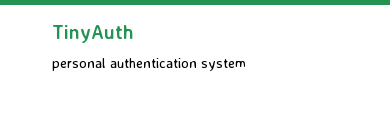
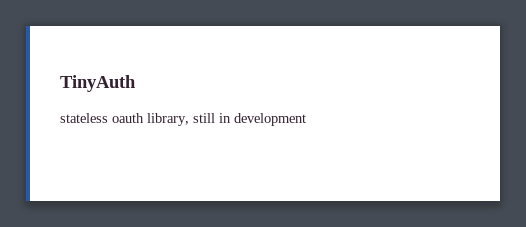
- personal authentication system
+ stateless oauth library, still in development

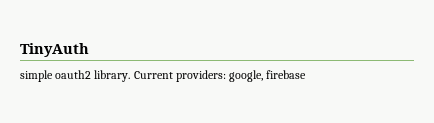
- stateless oauth library, still in development
+ simple oauth2 library. Current providers: google, firebase

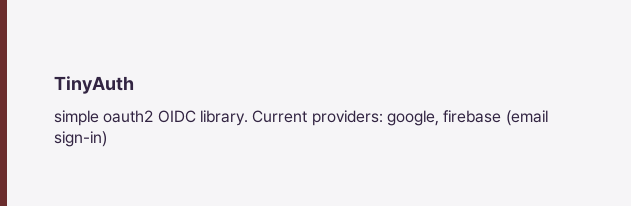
- simple oauth2 library.
+ simple oauth2 OIDC library.
- Current providers: google, firebase
+ Current providers: google, firebase (email sign-in)

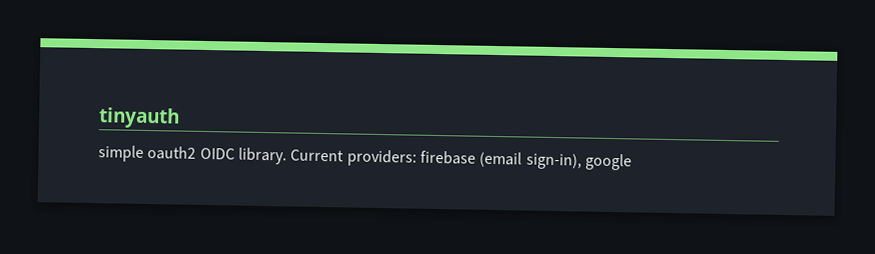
- TinyAuth
+ tinyauth
- Current providers: google, firebase (email sign-in)
+ Current providers: firebase (email sign-in), google

